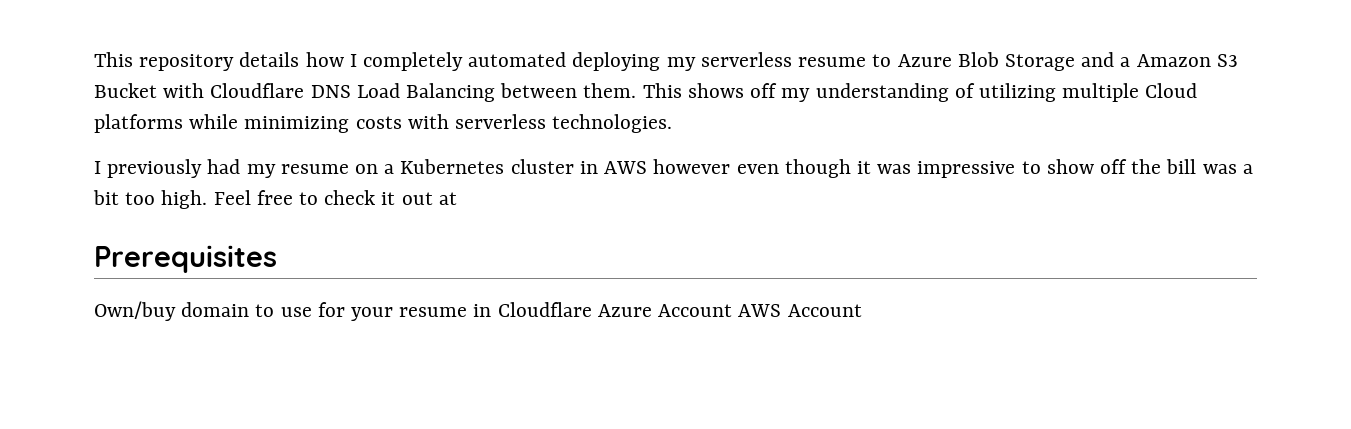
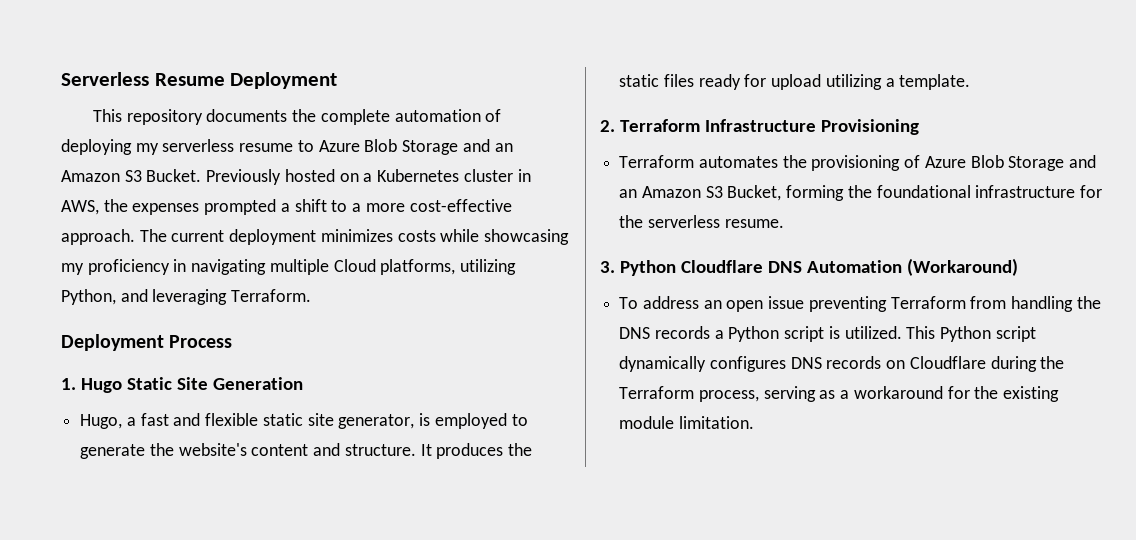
- This repository details how I completely automated deploying my serverless resume to Azure Blob Storage and a Amazon S3 Bucket with Cloudflare DNS Load Balancing between them. This shows off my understanding of utilizing multiple Cloud platforms while minimizing costs with serverless technologies.
- I previously had my resume on a Kubernetes cluster in AWS however even though it was impressive to show off the bill was a bit too high. Feel free to check it out at
- Prerequisites
- Own/buy domain to use for your resume in Cloudflare Azure Account AWS Account
+ Serverless Resume Deployment
+ This repository documents the complete automation of deploying my serverless resume to Azure Blob Storage and an Amazon S3 Bucket. Previously hosted on a Kubernetes cluster in AWS, the expenses prompted a shift to a more cost-effective approach. The current deployment minimizes costs while showcasing my proficiency in navigating multiple Cloud platforms, utilizing Python, and leveraging Terraform.
+ Deployment Process
+ 1. Hugo Static Site Generation
+ Hugo, a fast and flexible static site generator, is employed to generate the website's content and structure. It produces the static files ready for upload utilizing a template.
+ 2. Terraform Infrastructure Provisioning
+ Terraform automates the provisioning of Azure Blob Storage and an Amazon S3 Bucket, forming the foundational infrastructure for the serverless resume.
+ 3. Python Cloudflare DNS Automation (Workaround)
+ To address an open issue preventing Terraform from handling the DNS records a Python script is utilized. This Python script dynamically configures DNS records on Cloudflare during the Terraform process, serving as a workaround for the existing module limitation.

